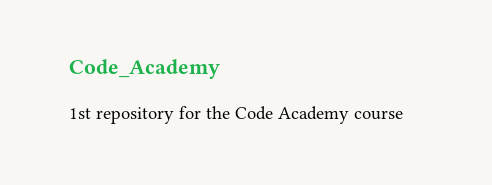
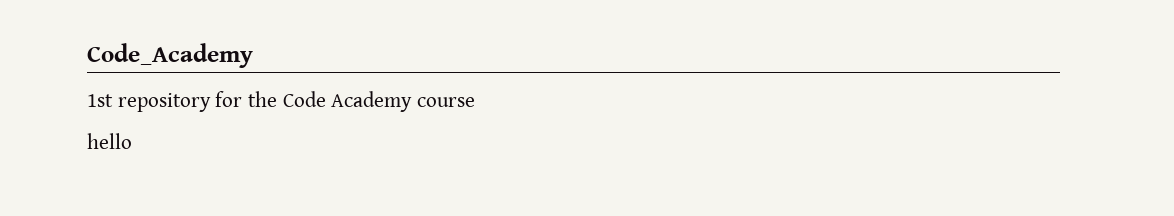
+ hello

